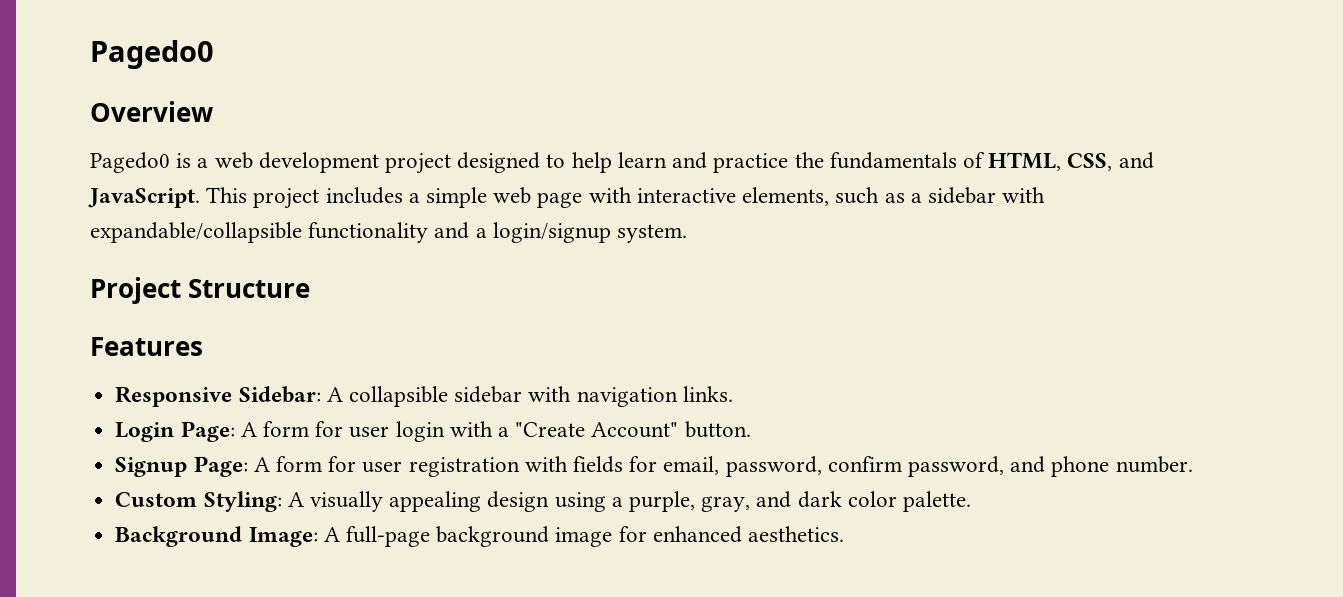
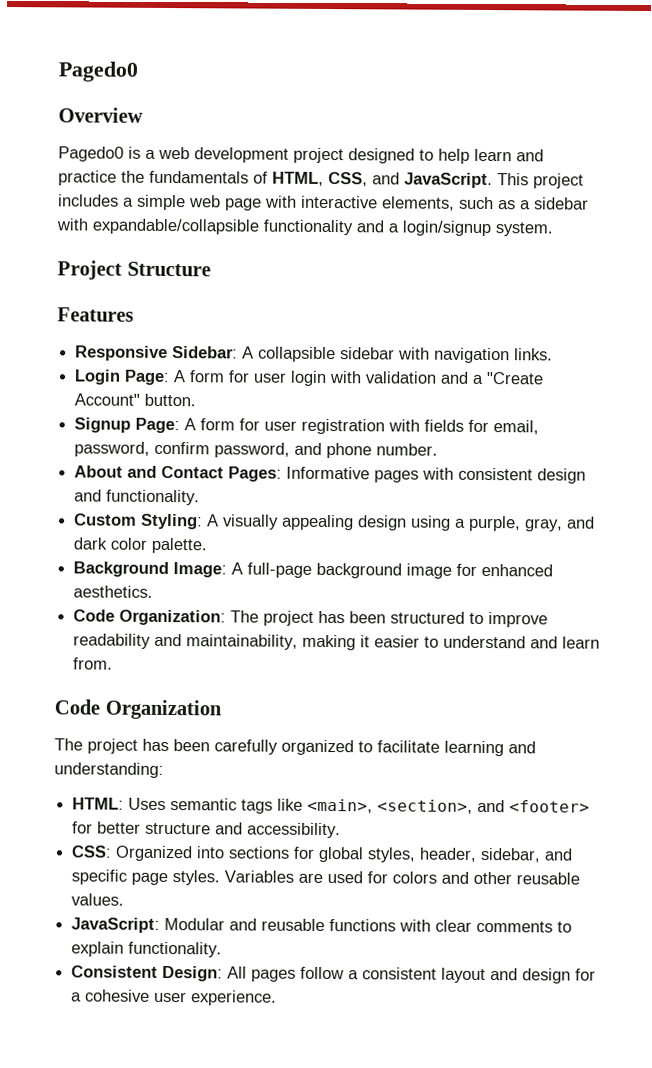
- Login Page: A form for user login with a "Create Account" button.
+ Login Page: A form for user login with validation and a "Create Account" button.
+ About and Contact Pages: Informative pages with consistent design and functionality.
+ Code Organization: The project has been structured to improve readability and maintainability, making it easier to understand and learn from.
+ Code Organization
+ The project has been carefully organized to facilitate learning and understanding:
+ HTML: Uses semantic tags like <main>, <section>, and <footer> for better structure and accessibility.
+ CSS: Organized into sections for global styles, header, sidebar, and specific page styles. Variables are used for colors and other reusable values.
+ JavaScript: Modular and reusable functions with clear comments to explain functionality.
+ Consistent Design: All pages follow a consistent layout and design for a cohesive user experience.

